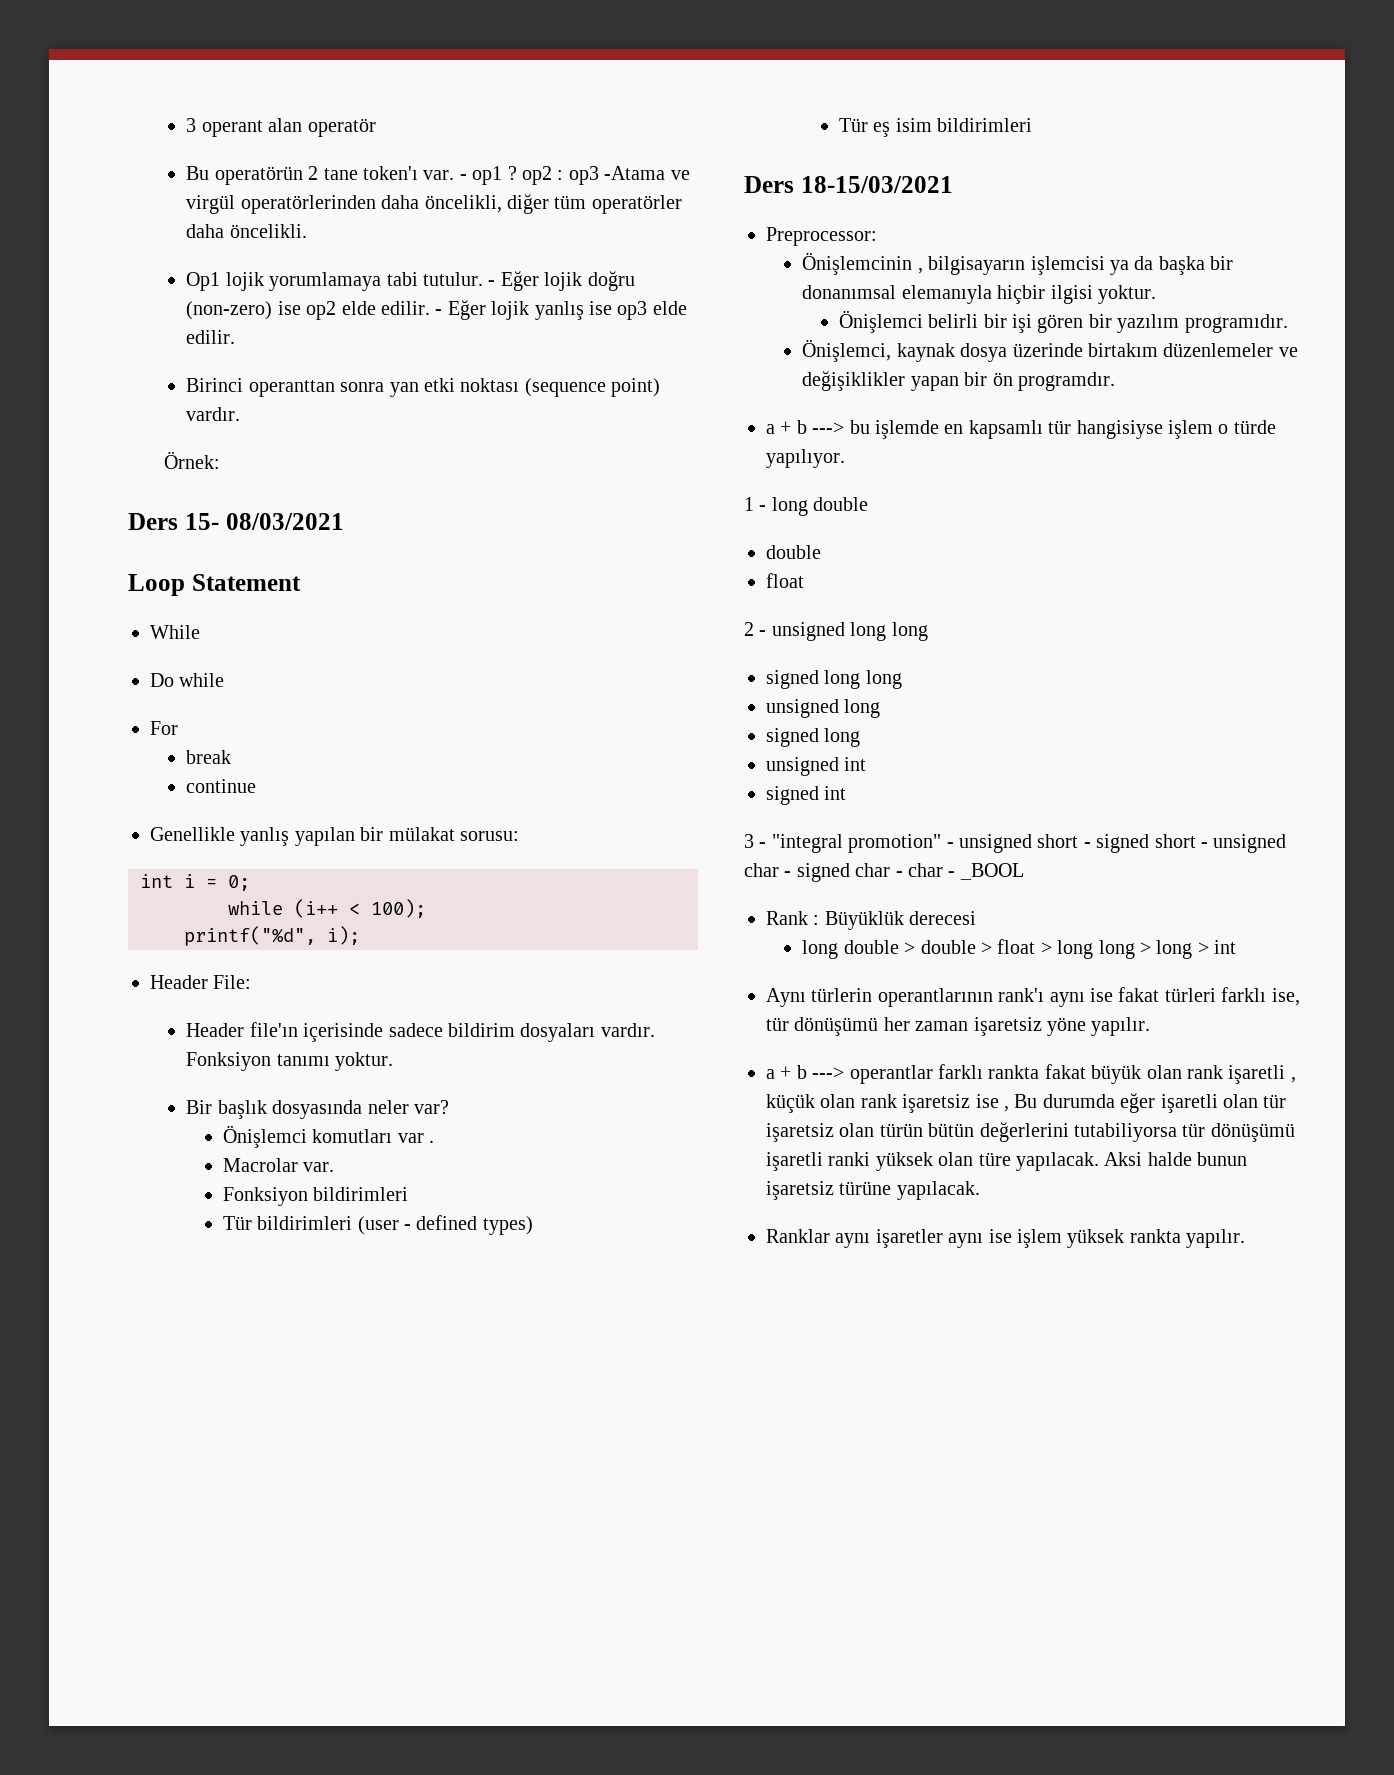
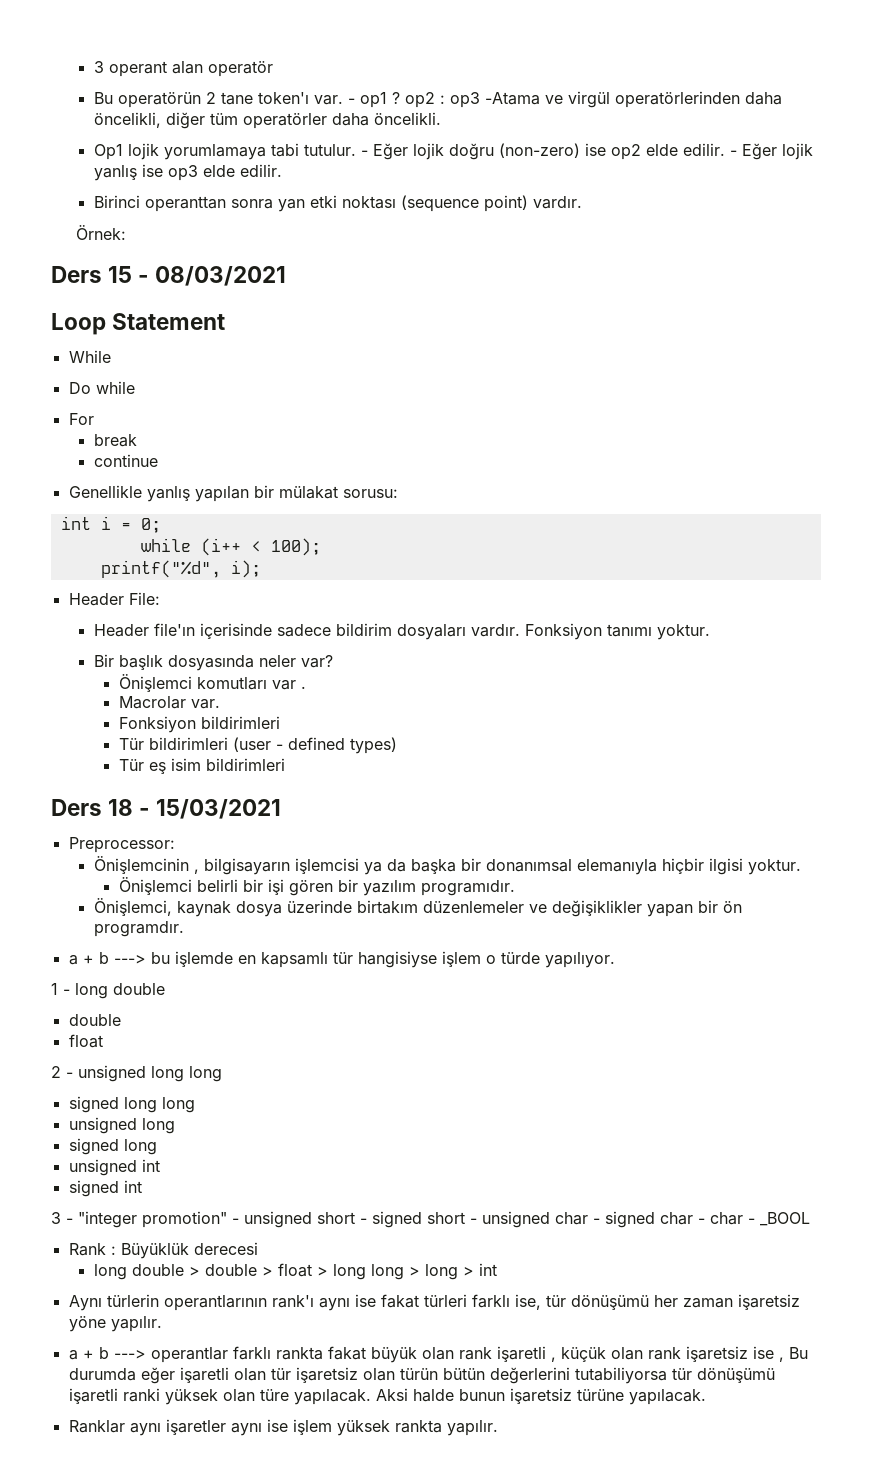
- Ders 15- 08/03/2021
+ Ders 15 - 08/03/2021
- Ders 18-15/03/2021
+ Ders 18 - 15/03/2021
- 3 - "integral promotion" - unsigned short - signed short - unsigned char - signed char - char - _BOOL
+ 3 - "integer promotion" - unsigned short - signed short - unsigned char - signed char - char - _BOOL

